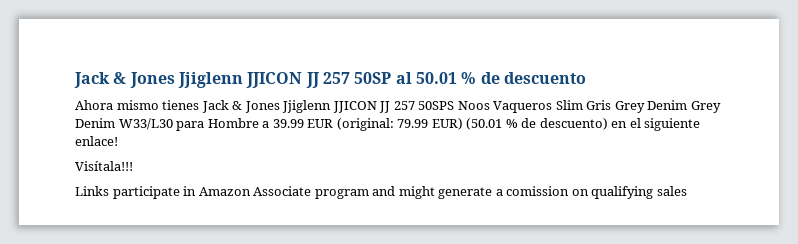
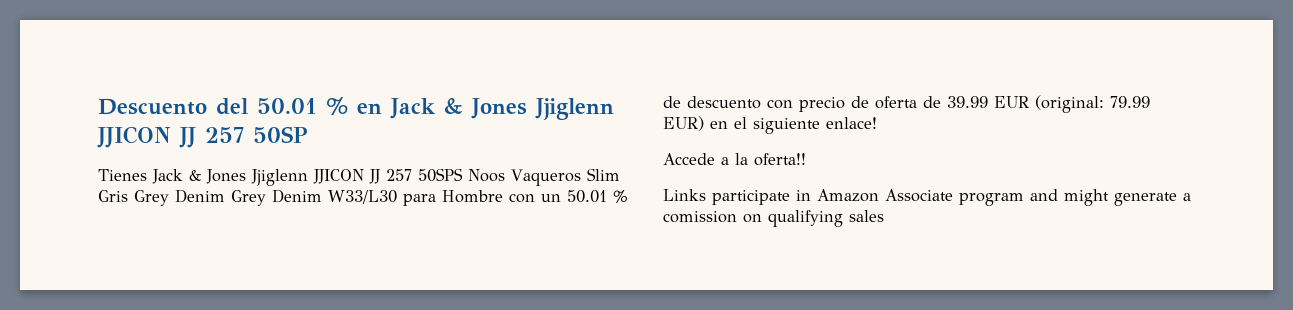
- Jack & Jones Jjiglenn JJICON JJ 257 50SP al 50.01 % de descuento
- Ahora mismo tienes Jack & Jones Jjiglenn JJICON JJ 257 50SPS Noos Vaqueros Slim Gris Grey Denim Grey Denim W33/L30 para Hombre a 39.99 EUR (original: 79.99 EUR) (50.01 % de descuento) en el siguiente enlace!
+ Descuento del 50.01 % en Jack & Jones Jjiglenn JJICON JJ 257 50SP
+ Tienes Jack & Jones Jjiglenn JJICON JJ 257 50SPS Noos Vaqueros Slim Gris Grey Denim Grey Denim W33/L30 para Hombre con un 50.01 % de descuento con precio de oferta de 39.99 EUR (original: 79.99 EUR) en el siguiente enlace!
- Visítala!!!
+ Accede a la oferta!!

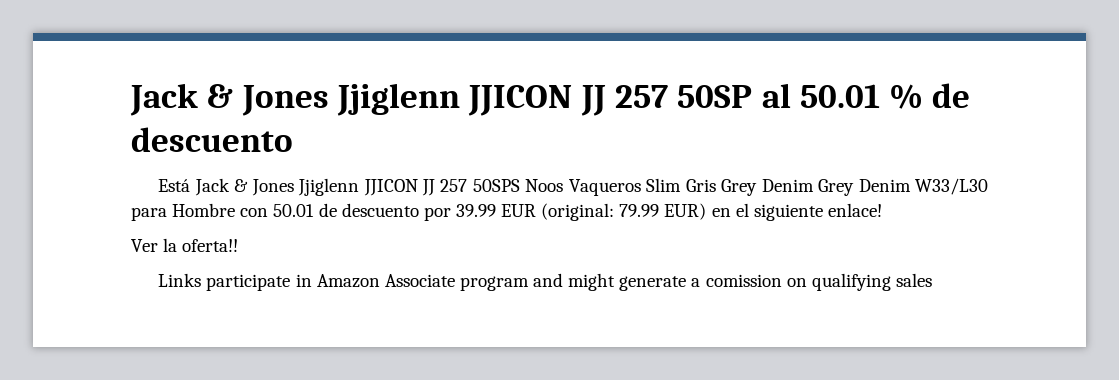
- Descuento del 50.01 % en Jack & Jones Jjiglenn JJICON JJ 257 50SP
- Tienes Jack & Jones Jjiglenn JJICON JJ 257 50SPS Noos Vaqueros Slim Gris Grey Denim Grey Denim W33/L30 para Hombre con un 50.01 % de descuento con precio de oferta de 39.99 EUR (original: 79.99 EUR) en el siguiente enlace!
+ Jack & Jones Jjiglenn JJICON JJ 257 50SP al 50.01 % de descuento
+ Está Jack & Jones Jjiglenn JJICON JJ 257 50SPS Noos Vaqueros Slim Gris Grey Denim Grey Denim W33/L30 para Hombre con 50.01 de descuento por 39.99 EUR (original: 79.99 EUR) en el siguiente enlace!
- Accede a la oferta!!
+ Ver la oferta!!

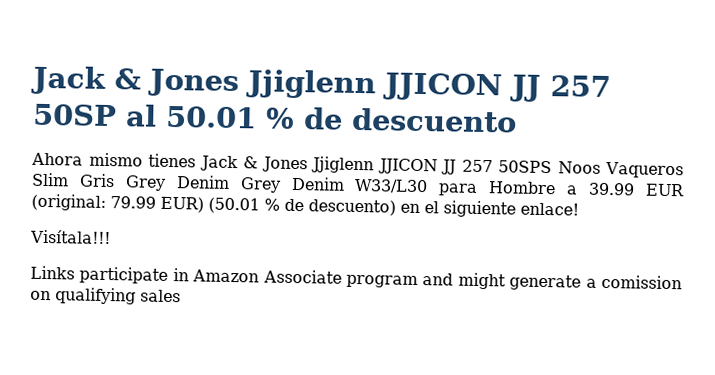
- Está Jack & Jones Jjiglenn JJICON JJ 257 50SPS Noos Vaqueros Slim Gris Grey Denim Grey Denim W33/L30 para Hombre con 50.01 de descuento por 39.99 EUR (original: 79.99 EUR) en el siguiente enlace!
+ Ahora mismo tienes Jack & Jones Jjiglenn JJICON JJ 257 50SPS Noos Vaqueros Slim Gris Grey Denim Grey Denim W33/L30 para Hombre a 39.99 EUR (original: 79.99 EUR) (50.01 % de descuento) en el siguiente enlace!
- Ver la oferta!!
+ Visítala!!!

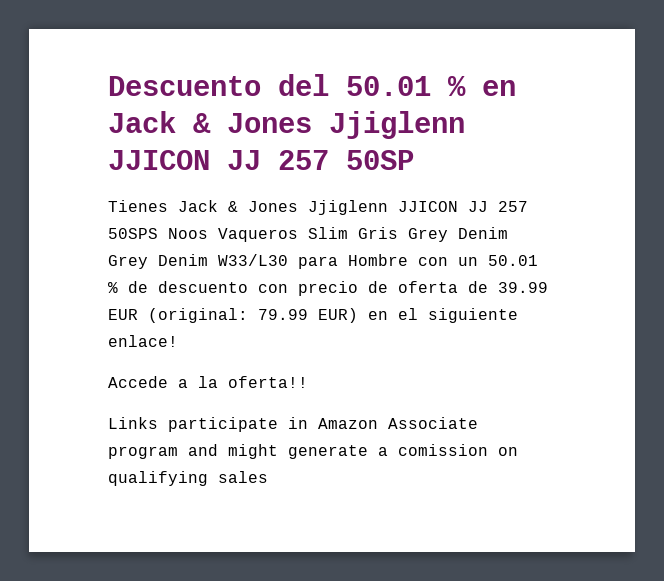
- Jack & Jones Jjiglenn JJICON JJ 257 50SP al 50.01 % de descuento
- Ahora mismo tienes Jack & Jones Jjiglenn JJICON JJ 257 50SPS Noos Vaqueros Slim Gris Grey Denim Grey Denim W33/L30 para Hombre a 39.99 EUR (original: 79.99 EUR) (50.01 % de descuento) en el siguiente enlace!
+ Descuento del 50.01 % en Jack & Jones Jjiglenn JJICON JJ 257 50SP
+ Tienes Jack & Jones Jjiglenn JJICON JJ 257 50SPS Noos Vaqueros Slim Gris Grey Denim Grey Denim W33/L30 para Hombre con un 50.01 % de descuento con precio de oferta de 39.99 EUR (original: 79.99 EUR) en el siguiente enlace!
- Visítala!!!
+ Accede a la oferta!!

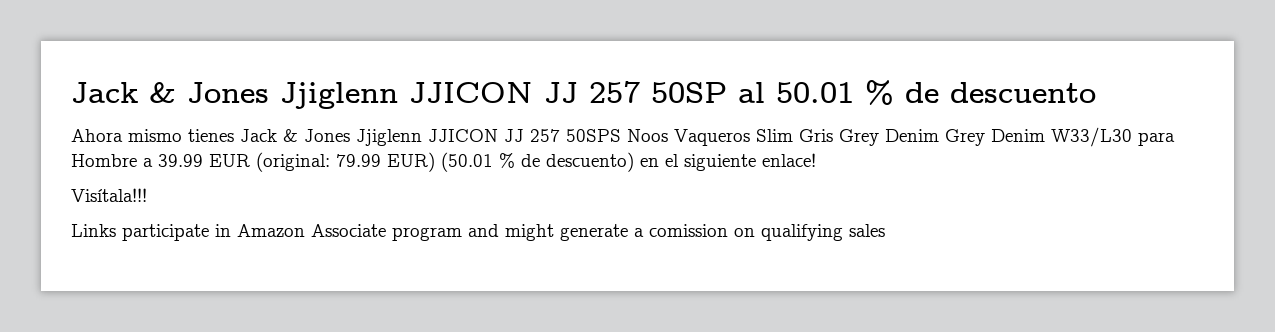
- Descuento del 50.01 % en Jack & Jones Jjiglenn JJICON JJ 257 50SP
- Tienes Jack & Jones Jjiglenn JJICON JJ 257 50SPS Noos Vaqueros Slim Gris Grey Denim Grey Denim W33/L30 para Hombre con un 50.01 % de descuento con precio de oferta de 39.99 EUR (original: 79.99 EUR) en el siguiente enlace!
+ Jack & Jones Jjiglenn JJICON JJ 257 50SP al 50.01 % de descuento
+ Ahora mismo tienes Jack & Jones Jjiglenn JJICON JJ 257 50SPS Noos Vaqueros Slim Gris Grey Denim Grey Denim W33/L30 para Hombre a 39.99 EUR (original: 79.99 EUR) (50.01 % de descuento) en el siguiente enlace!
- Accede a la oferta!!
+ Visítala!!!

